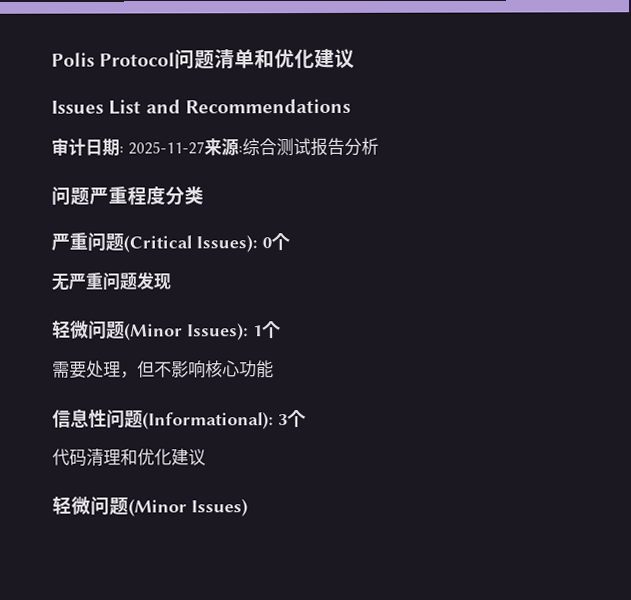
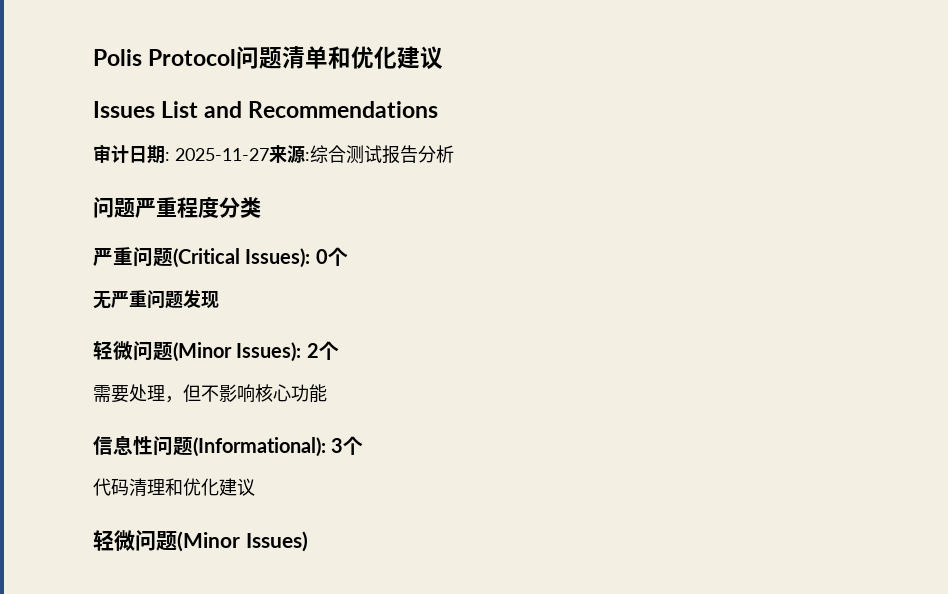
- 轻微问题(Minor Issues): 1个
+ 轻微问题(Minor Issues): 2个

